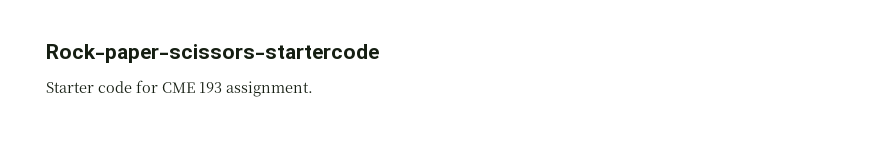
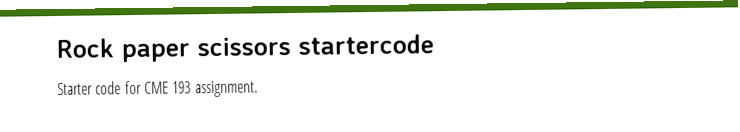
- Rock-paper-scissors-startercode
+ Rock paper scissors startercode

